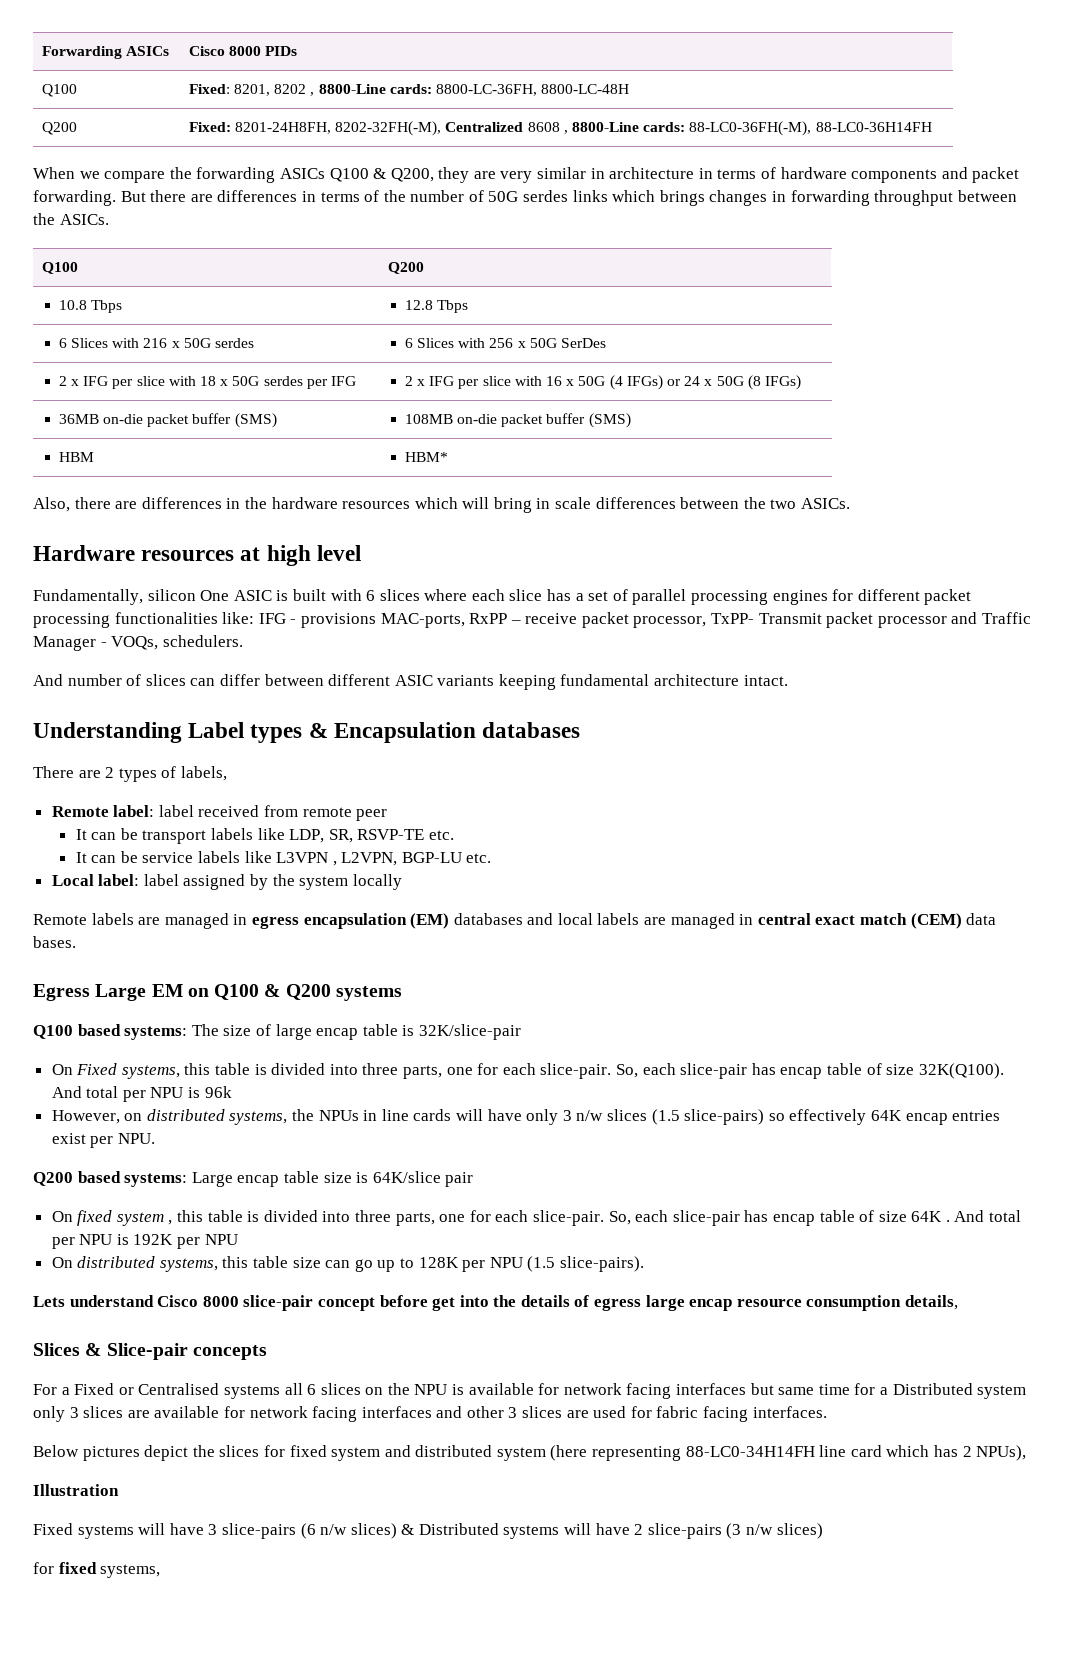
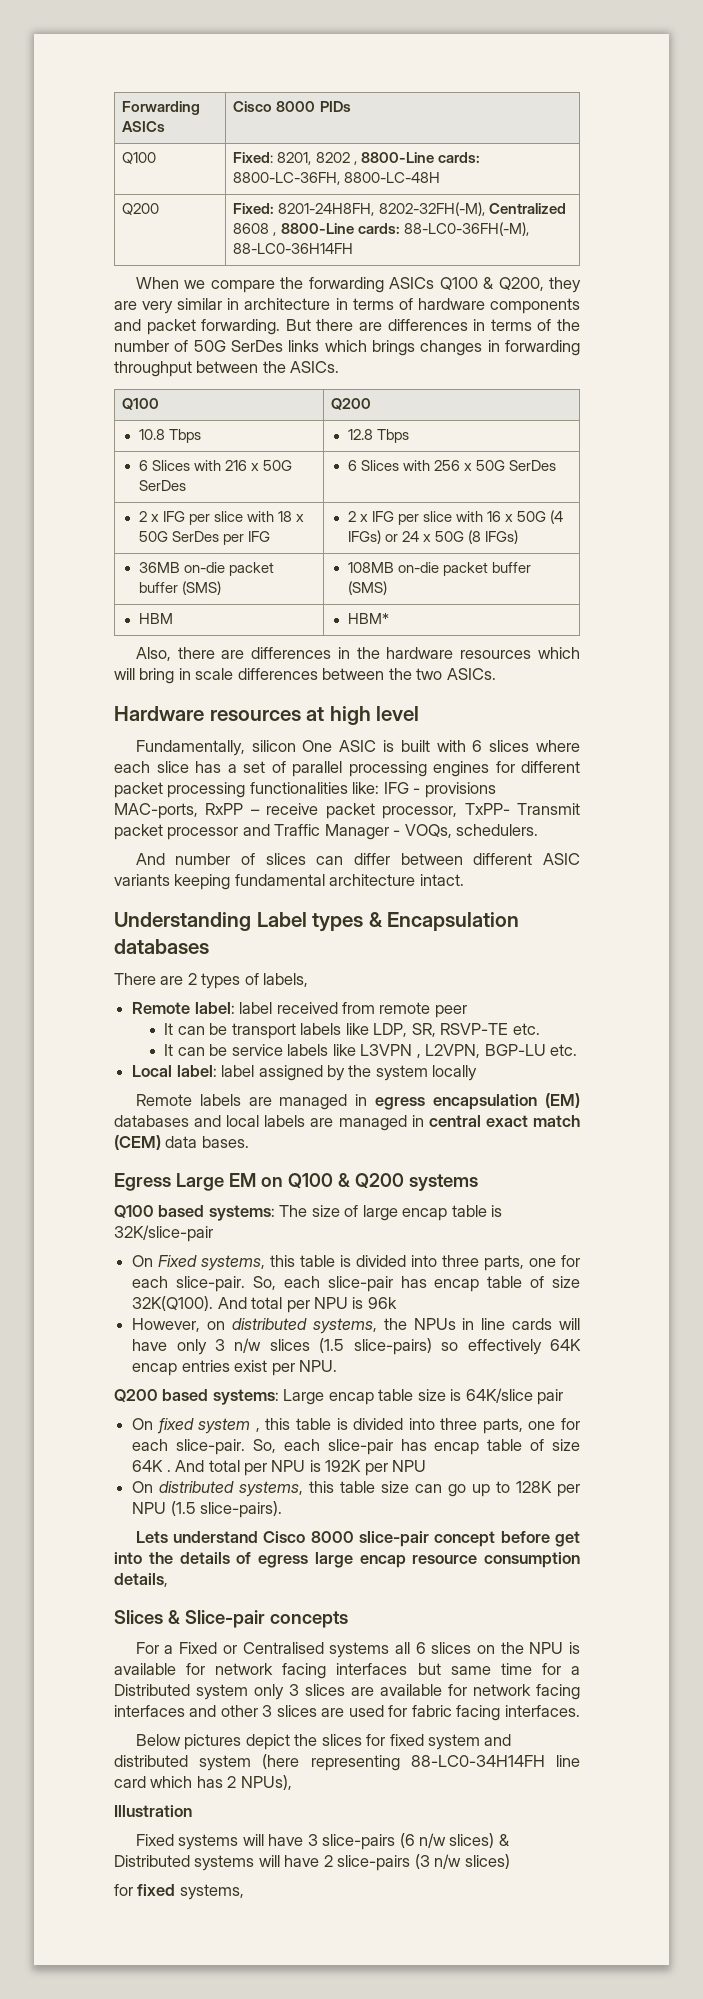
- But there are differences in terms of the number of 50G serdes links which brings changes in forwarding throughput between the ASICs.
+ But there are differences in terms of the number of 50G SerDes links which brings changes in forwarding throughput between the ASICs.
- 6 Slices with 216 x 50G serdes | 6 Slices with 256 x 50G SerDes
+ 6 Slices with 216 x 50G SerDes | 6 Slices with 256 x 50G SerDes
- 2 x IFG per slice with 18 x 50G serdes per IFG | 2 x IFG per slice with 16 x 50G (4 IFGs) or 24 x 50G (8 IFGs)
+ 2 x IFG per slice with 18 x 50G SerDes per IFG | 2 x IFG per slice with 16 x 50G (4 IFGs) or 24 x 50G (8 IFGs)

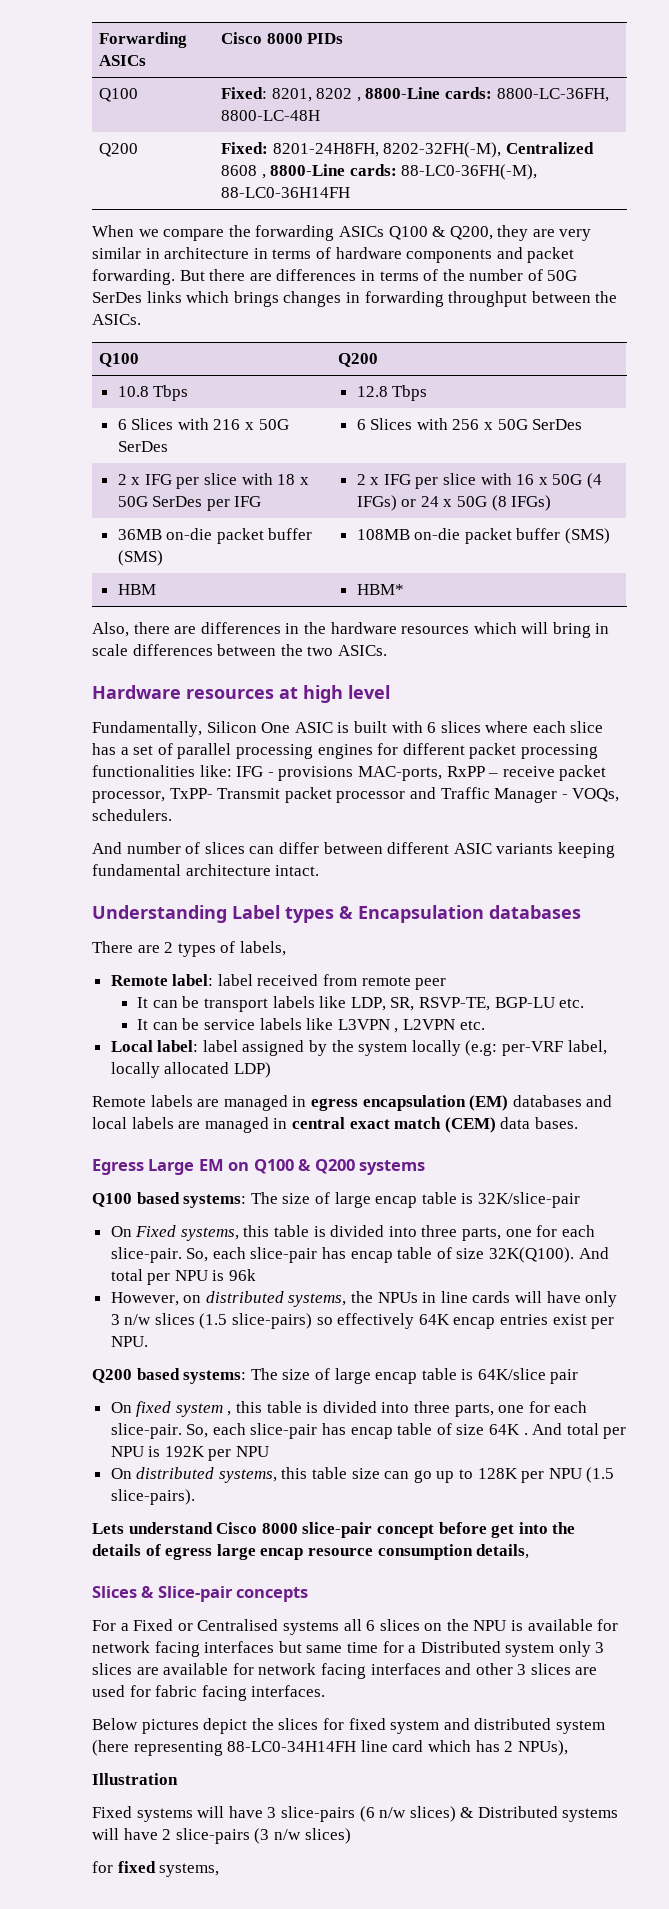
- Fundamentally, silicon One ASIC is built with 6 slices where each slice has a set of parallel processing engines for different packet processing functionalities like: IFG - provisions MAC-ports, RxPP – receive packet processor, TxPP- Transmit packet processor and Traffic Manager - VOQs, schedulers.
+ Fundamentally, Silicon One ASIC is built with 6 slices where each slice has a set of parallel processing engines for different packet processing functionalities like: IFG - provisions MAC-ports, RxPP – receive packet processor, TxPP- Transmit packet processor and Traffic Manager - VOQs, schedulers.
- It can be transport labels like LDP, SR, RSVP-TE etc.
+ It can be transport labels like LDP, SR, RSVP-TE, BGP-LU etc.
- It can be service labels like L3VPN , L2VPN, BGP-LU etc.
+ It can be service labels like L3VPN , L2VPN etc.
- Local label: label assigned by the system locally
+ Local label: label assigned by the system locally (e.g: per-VRF label, locally allocated LDP)
- Q200 based systems: Large encap table size is 64K/slice pair
+ Q200 based systems: The size of large encap table is 64K/slice pair

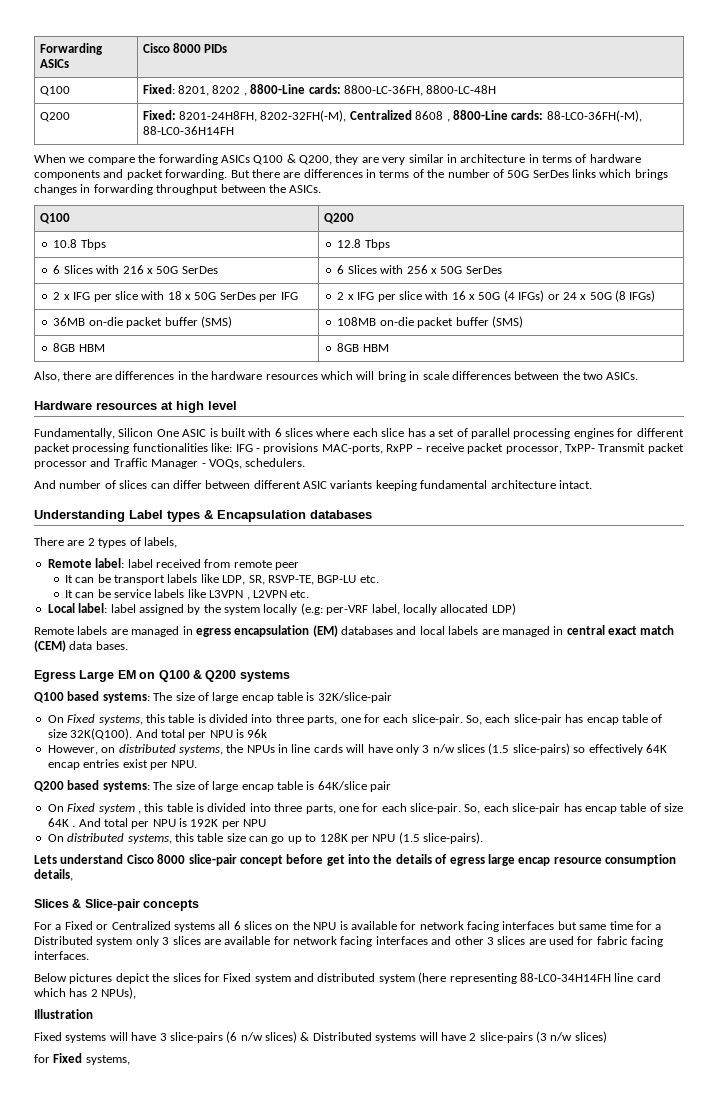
- HBM | HBM*
+ 8GB HBM | 8GB HBM
- On fixed system , this table is divided into three parts, one for each slice-pair.
+ On Fixed system , this table is divided into three parts, one for each slice-pair.
- For a Fixed or Centralised systems all 6 slices on the NPU is available for network facing interfaces but same time for a Distributed system only 3 slices are available for network facing interfaces and other 3 slices are used for fabric facing interfaces.
+ For a Fixed or Centralized systems all 6 slices on the NPU is available for network facing interfaces but same time for a Distributed system only 3 slices are available for network facing interfaces and other 3 slices are used for fabric facing interfaces.
- Below pictures depict the slices for fixed system and distributed system (here representing 88-LC0-34H14FH line card which has 2 NPUs),
+ Below pictures depict the slices for Fixed system and distributed system (here representing 88-LC0-34H14FH line card which has 2 NPUs),
- for fixed systems,
+ for Fixed systems,

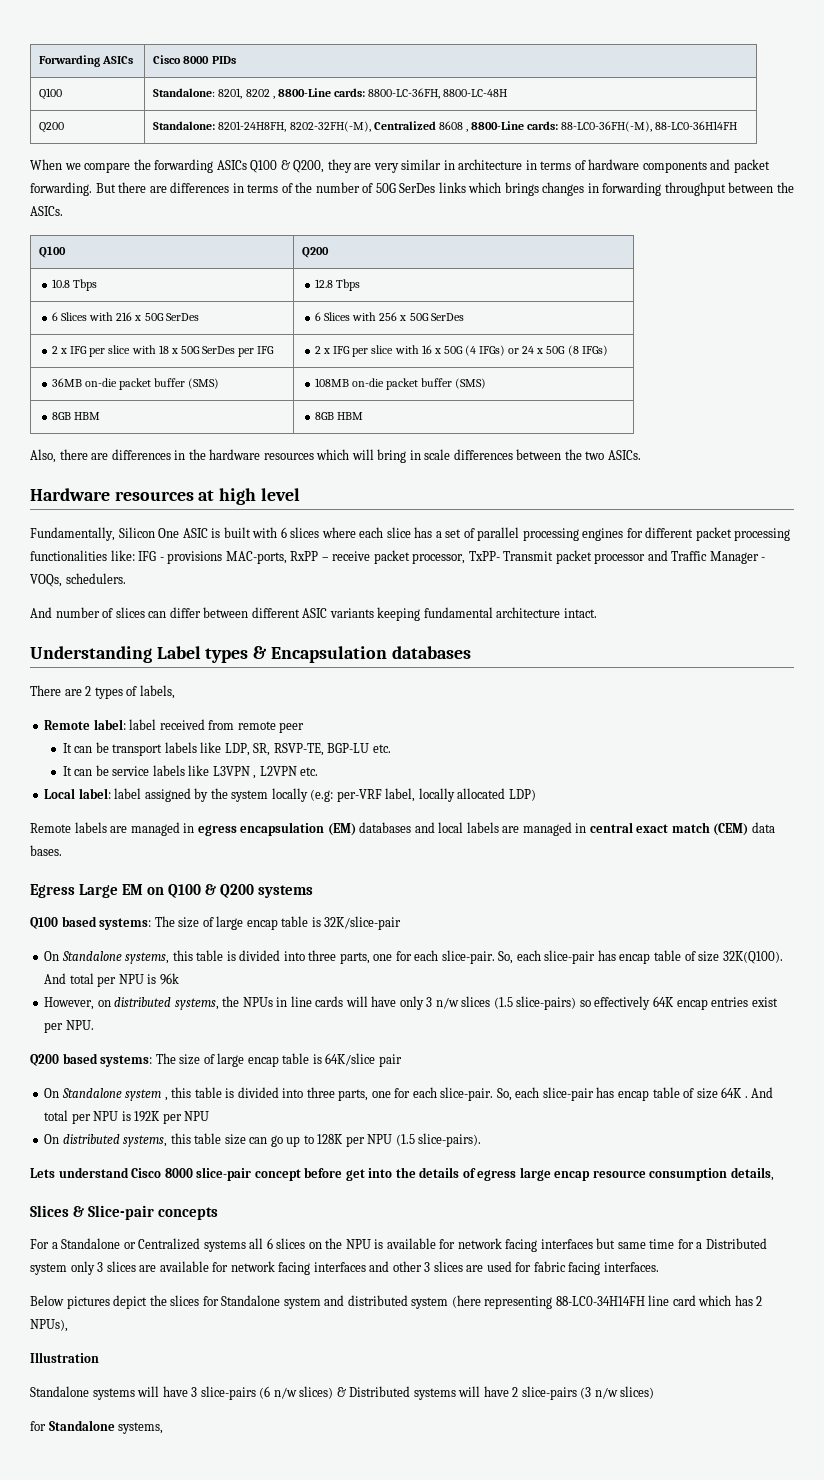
- Q100 | Fixed: 8201, 8202 , 8800-Line cards: 8800-LC-36FH, 8800-LC-48H
+ Q100 | Standalone: 8201, 8202 , 8800-Line cards: 8800-LC-36FH, 8800-LC-48H
- Q200 | Fixed: 8201-24H8FH, 8202-32FH(-M), Centralized 8608 , 8800-Line cards: 88-LC0-36FH(-M), 88-LC0-36H14FH
+ Q200 | Standalone: 8201-24H8FH, 8202-32FH(-M), Centralized 8608 , 8800-Line cards: 88-LC0-36FH(-M), 88-LC0-36H14FH
- On Fixed systems, this table is divided into three parts, one for each slice-pair.
+ On Standalone systems, this table is divided into three parts, one for each slice-pair.
- On Fixed system , this table is divided into three parts, one for each slice-pair.
+ On Standalone system , this table is divided into three parts, one for each slice-pair.
- For a Fixed or Centralized systems all 6 slices on the NPU is available for network facing interfaces but same time for a Distributed system only 3 slices are available for network facing interfaces and other 3 slices are used for fabric facing interfaces.
+ For a Standalone or Centralized systems all 6 slices on the NPU is available for network facing interfaces but same time for a Distributed system only 3 slices are available for network facing interfaces and other 3 slices are used for fabric facing interfaces.
- Below pictures depict the slices for Fixed system and distributed system (here representing 88-LC0-34H14FH line card which has 2 NPUs),
+ Below pictures depict the slices for Standalone system and distributed system (here representing 88-LC0-34H14FH line card which has 2 NPUs),
- Fixed systems will have 3 slice-pairs (6 n/w slices) & Distributed systems will have 2 slice-pairs (3 n/w slices)
+ Standalone systems will have 3 slice-pairs (6 n/w slices) & Distributed systems will have 2 slice-pairs (3 n/w slices)
- for Fixed systems,
+ for Standalone systems,

